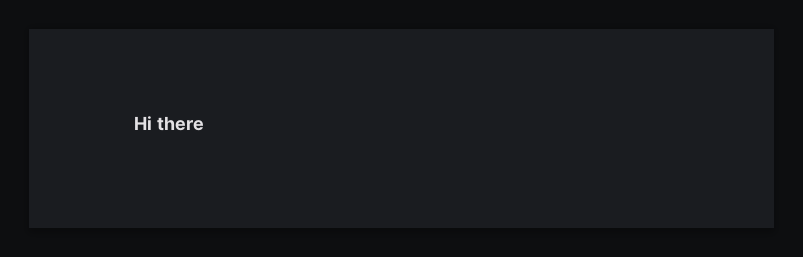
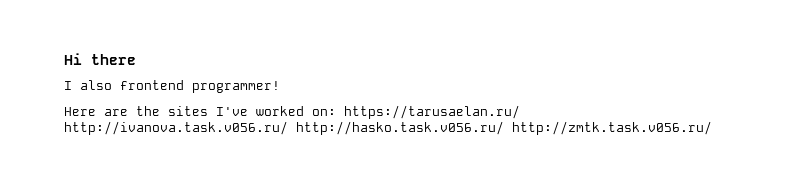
+ I also frontend programmer!
+ Here are the sites I've worked on: https://tarusaelan.ru/ http://ivanova.task.v056.ru/ http://hasko.task.v056.ru/ http://zmtk.task.v056.ru/

